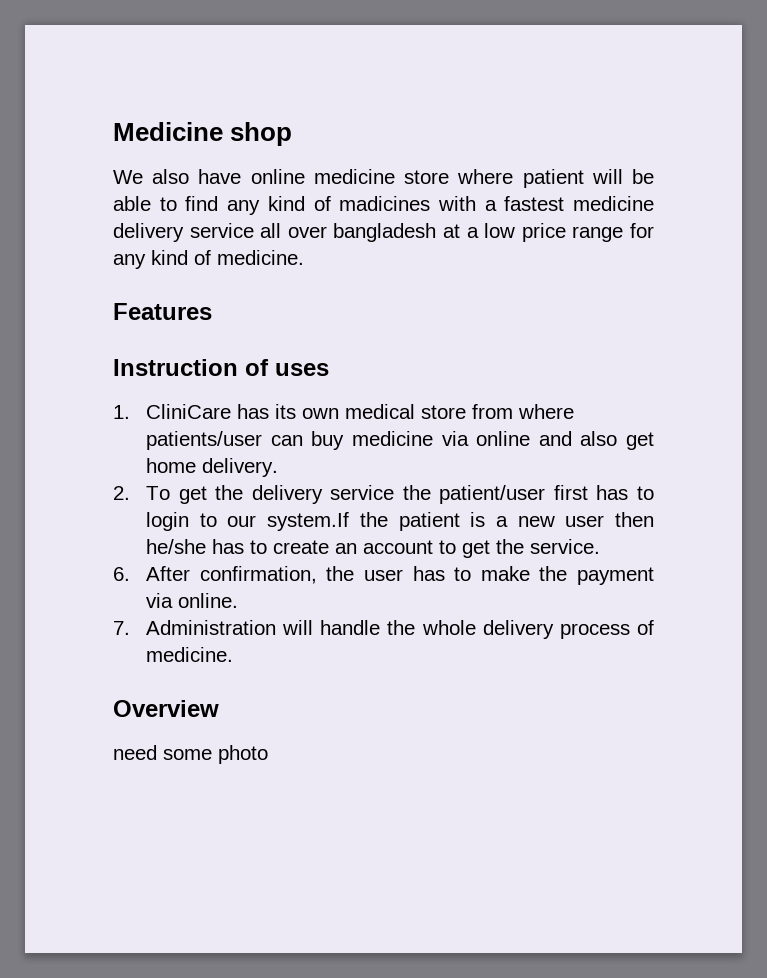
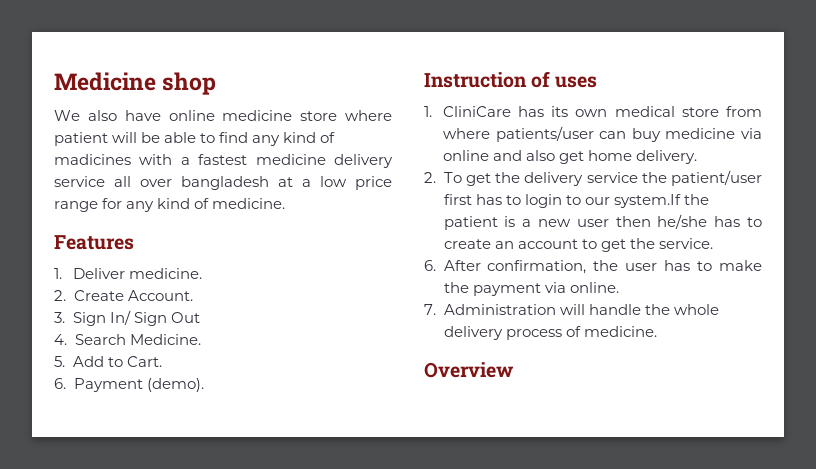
+ 1. Deliver medicine.
+ 2. Create Account.
+ 3. Sign In/ Sign Out
+ 4. Search Medicine.
+ 5. Add to Cart.
+ 6. Payment (demo).
- need some photo

